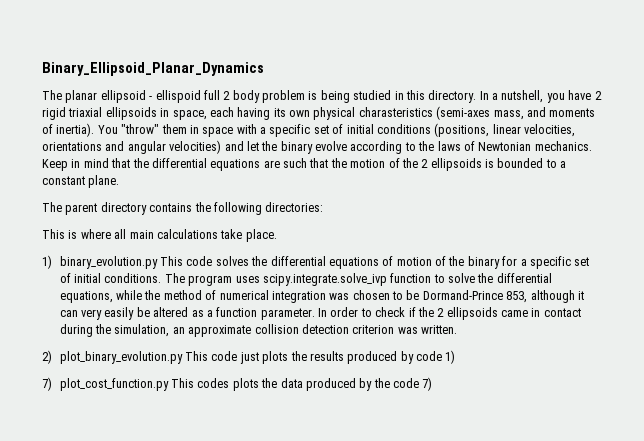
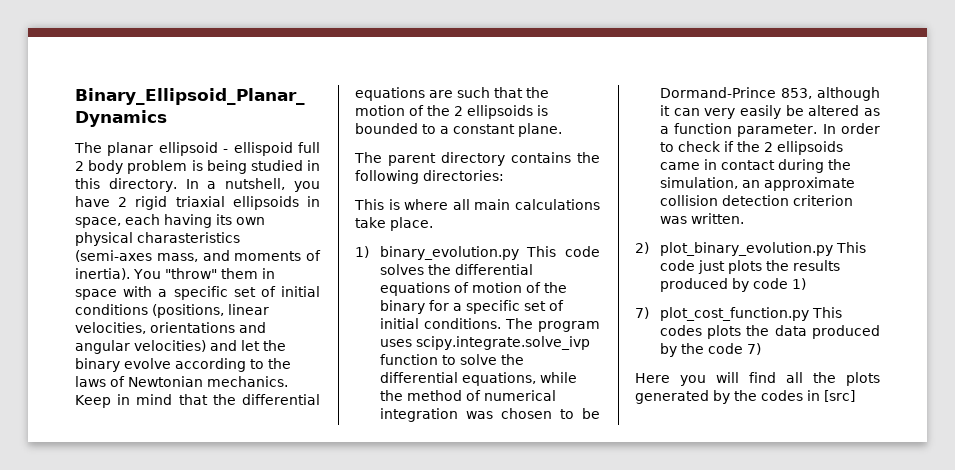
+ Here you will find all the plots generated by the codes in [src]

